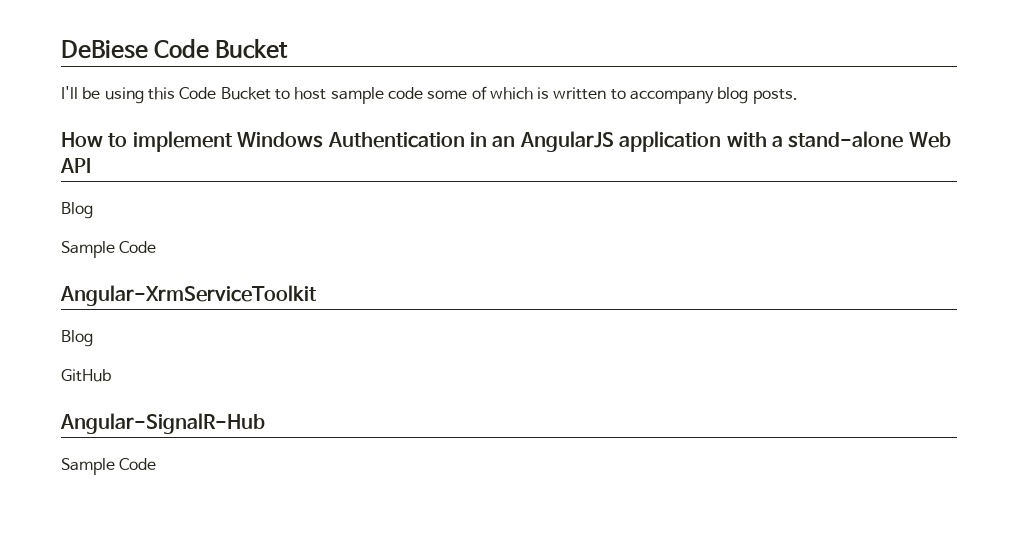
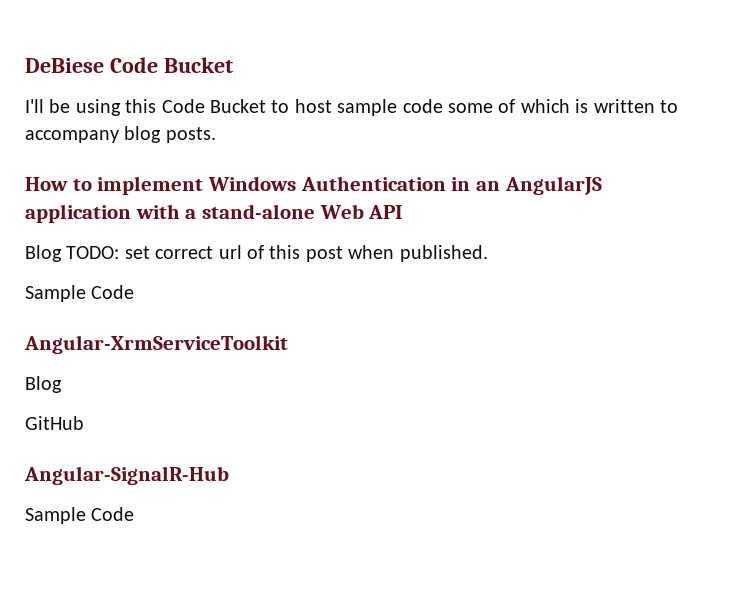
  How to implement Windows Authentication in an AngularJS application with a stand-alone Web API
- Blog
+ Blog TODO: set correct url of this post when published.

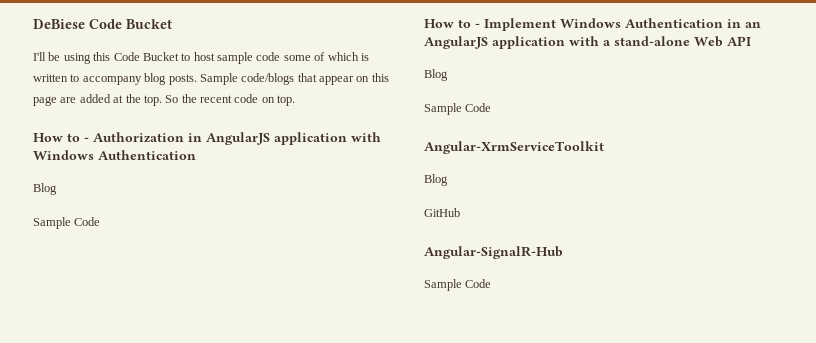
- I'll be using this Code Bucket to host sample code some of which is written to accompany blog posts.
- How to implement Windows Authentication in an AngularJS application with a stand-alone Web API
- Blog TODO: set correct url of this post when published.
+ I'll be using this Code Bucket to host sample code some of which is written to accompany blog posts. Sample code/blogs that appear on this page are added at the top. So the recent code on top.
+ How to - Authorization in AngularJS application with Windows Authentication
+ Blog
+ Sample Code
+ How to - Implement Windows Authentication in an AngularJS application with a stand-alone Web API
+ Blog

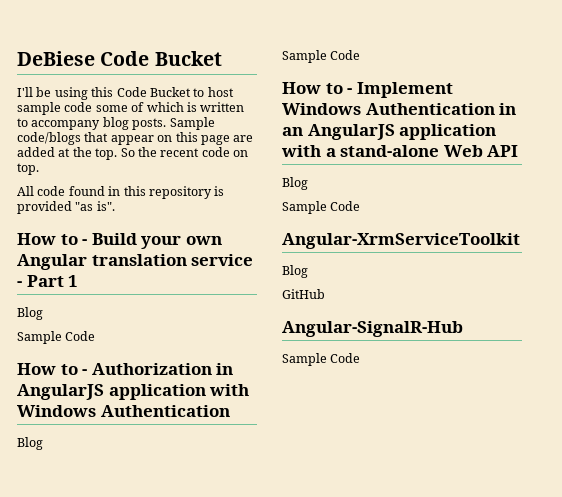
+ All code found in this repository is provided "as is".
+ How to - Build your own Angular translation service - Part 1
+ Blog
+ Sample Code

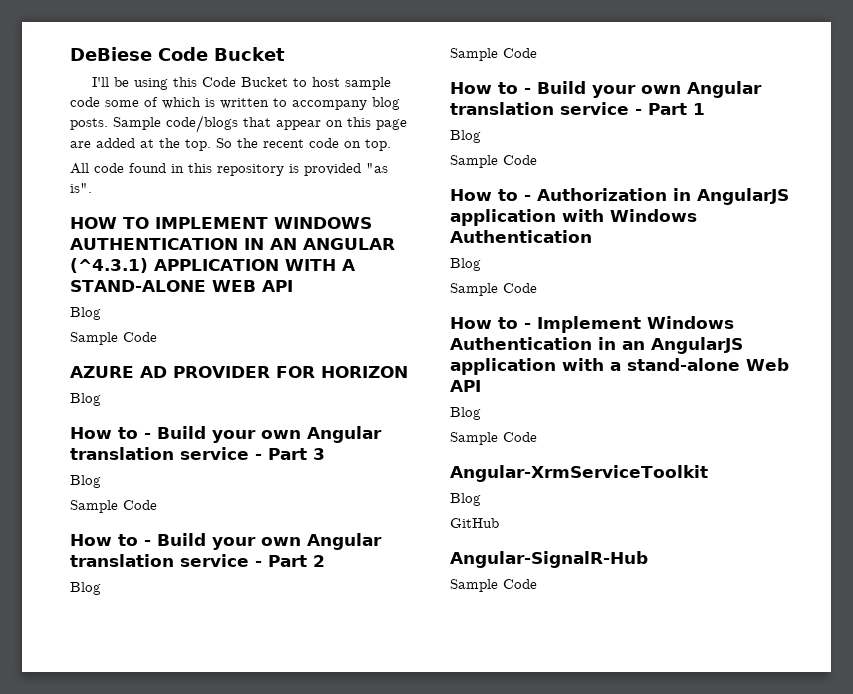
+ HOW TO IMPLEMENT WINDOWS AUTHENTICATION IN AN ANGULAR (^4.3.1) APPLICATION WITH A STAND-ALONE WEB API
+ Blog
+ Sample Code
+ AZURE AD PROVIDER FOR HORIZON
+ Blog
+ How to - Build your own Angular translation service - Part 3
+ Blog
+ Sample Code
+ How to - Build your own Angular translation service - Part 2
+ Blog
+ Sample Code

